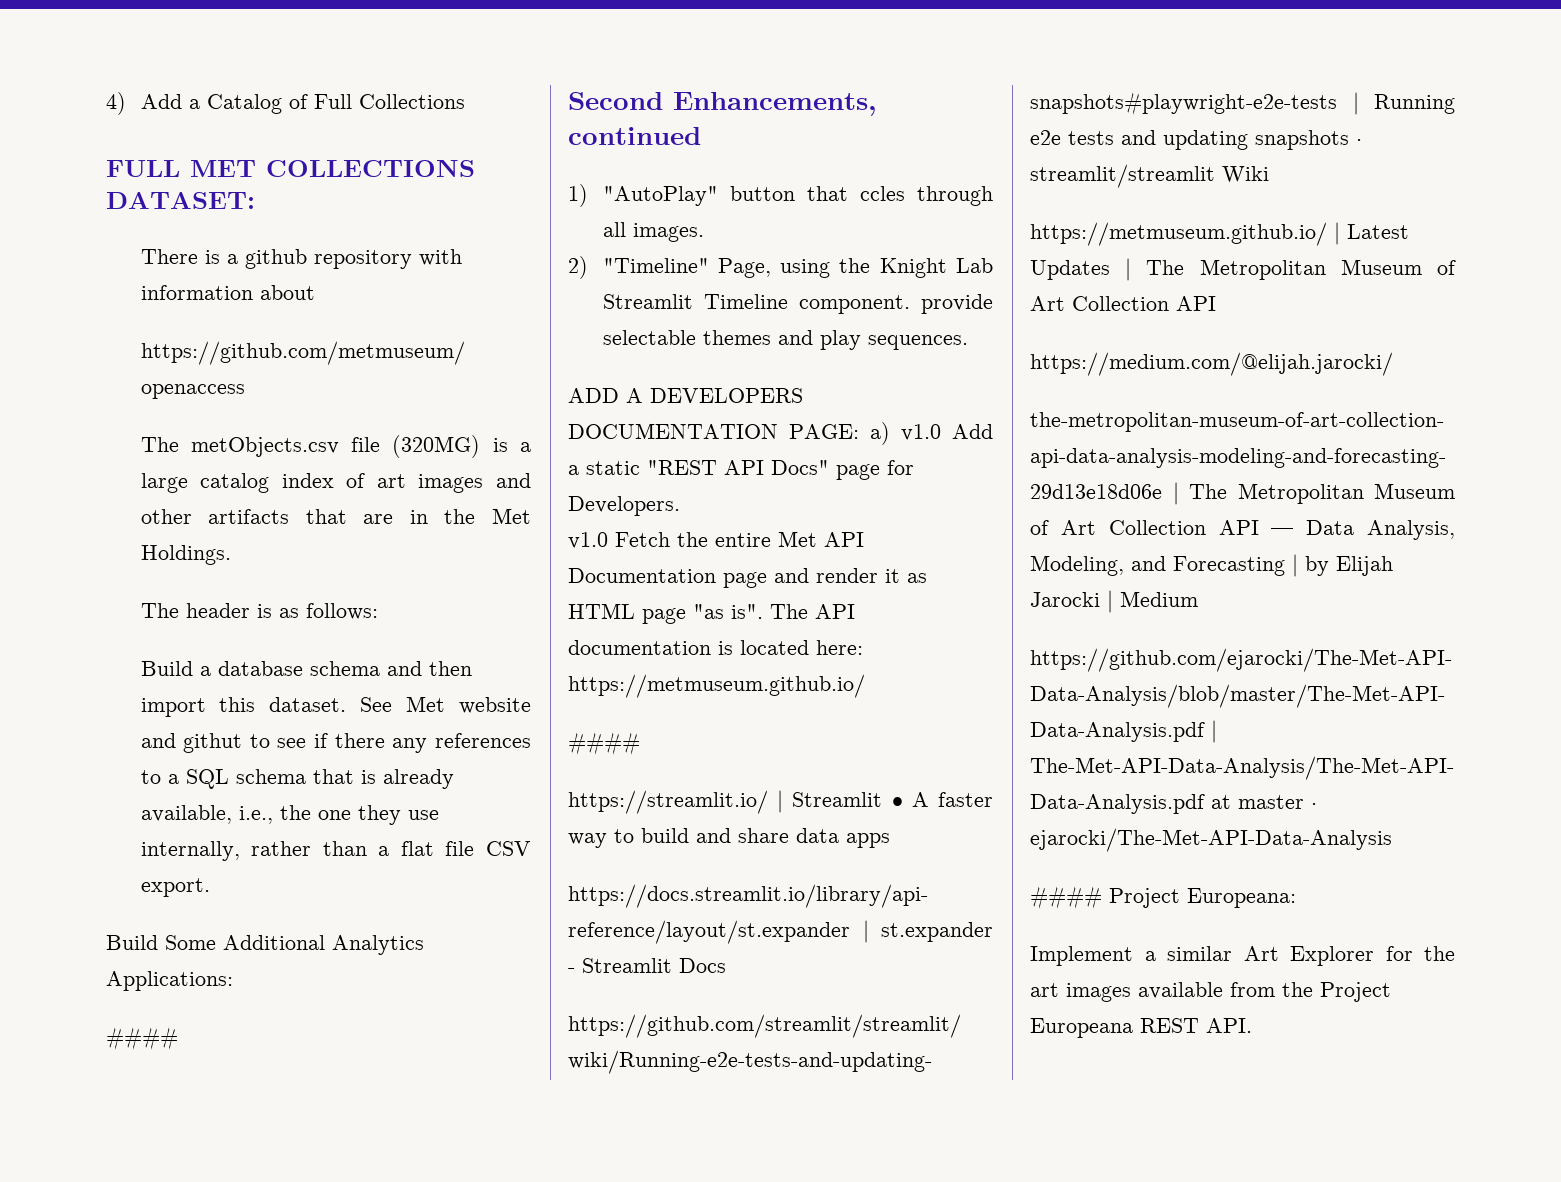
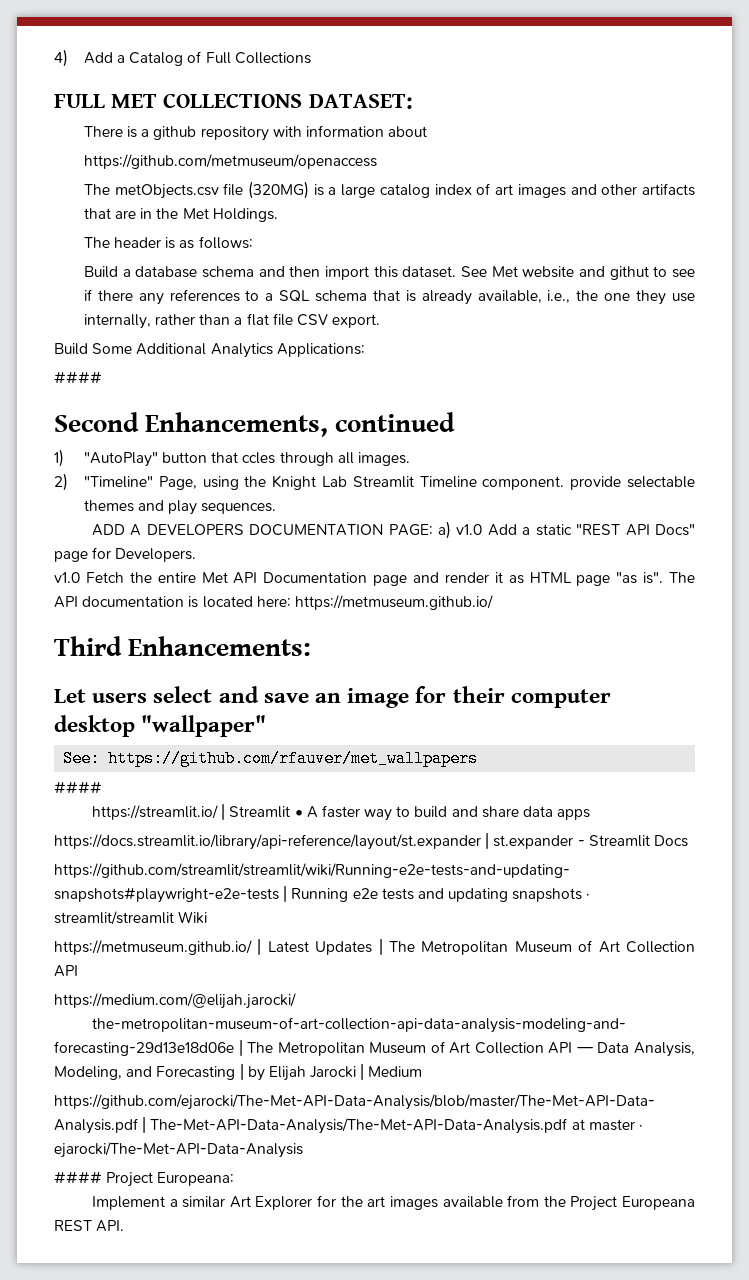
+ Third Enhancements:
+ Let users select and save an image for their computer desktop "wallpaper"
+ See: https://github.com/rfauver/met_wallpapers

